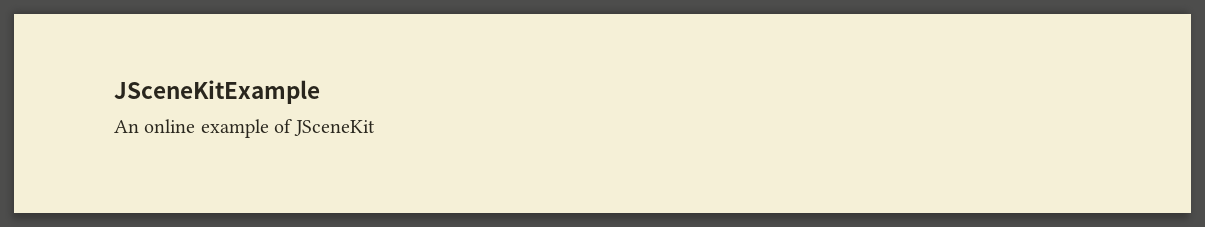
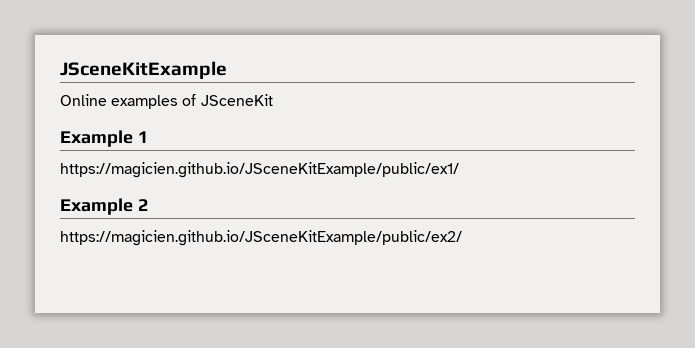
- An online example of JSceneKit
+ Online examples of JSceneKit
+ Example 1
+ https://magicien.github.io/JSceneKitExample/public/ex1/
+ Example 2
+ https://magicien.github.io/JSceneKitExample/public/ex2/

